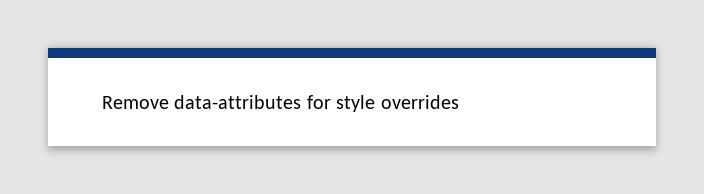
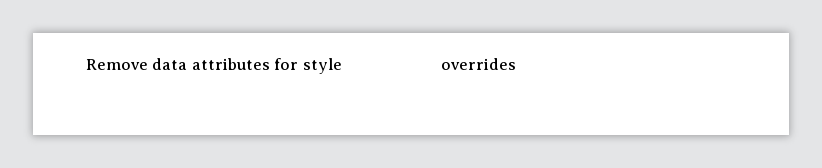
- Remove data-attributes for style overrides
+ Remove data attributes for style overrides

